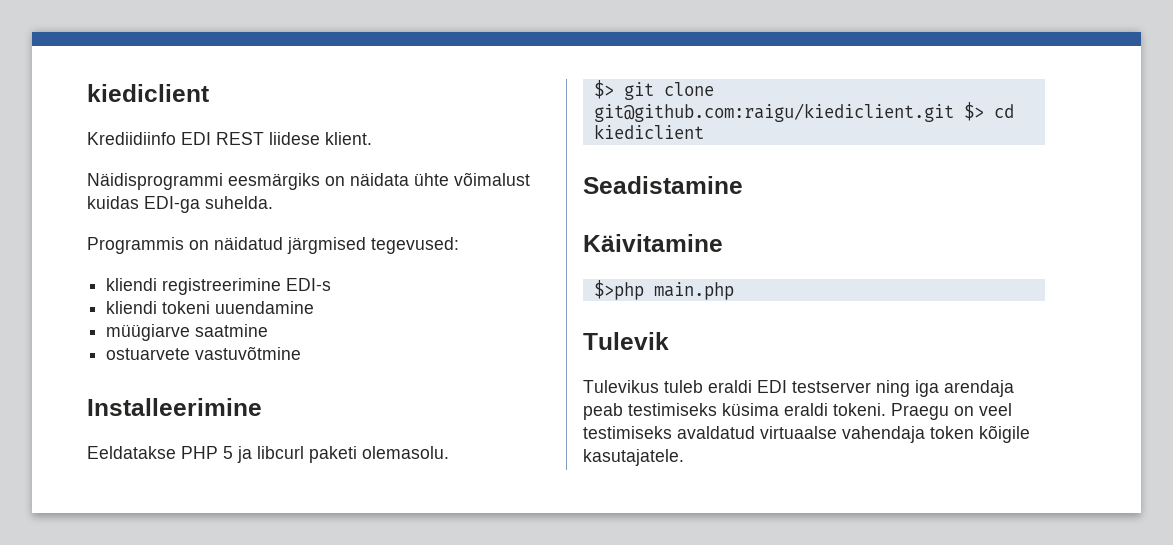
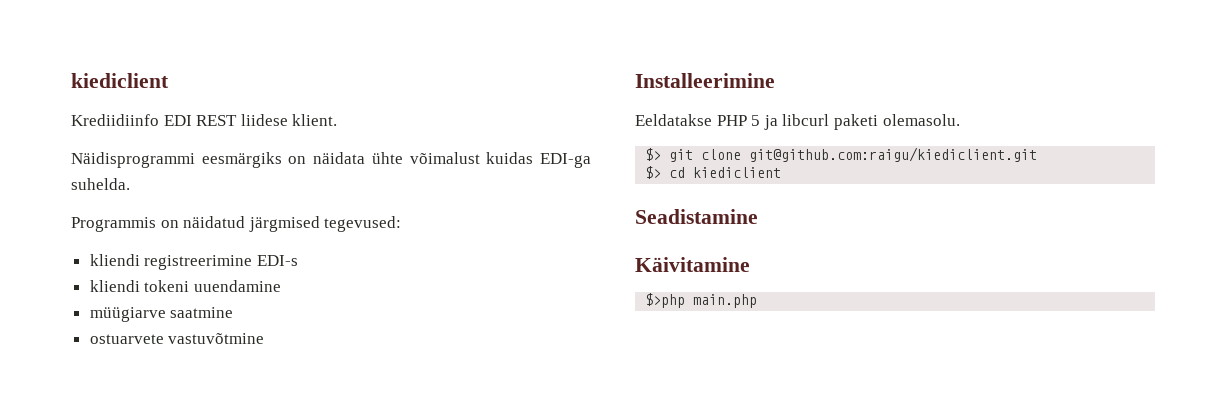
- $> git clone git@github.com:raigu/kiediclient.git $> cd kiediclient
+ $> git clone git@github.com:raigu/kiediclient.git
+ $> cd kiediclient
- Tulevik
- Tulevikus tuleb eraldi EDI testserver ning iga arendaja peab testimiseks küsima eraldi tokeni. Praegu on veel testimiseks avaldatud virtuaalse vahendaja token kõigile kasutajatele.

